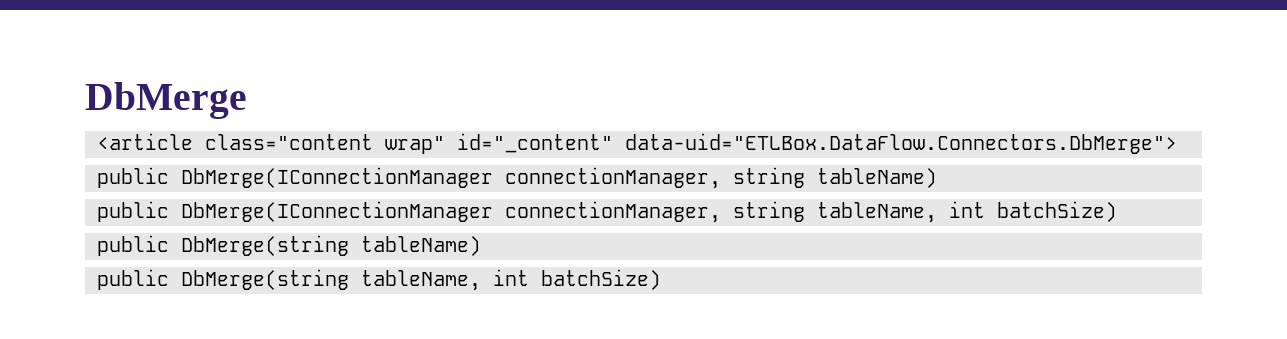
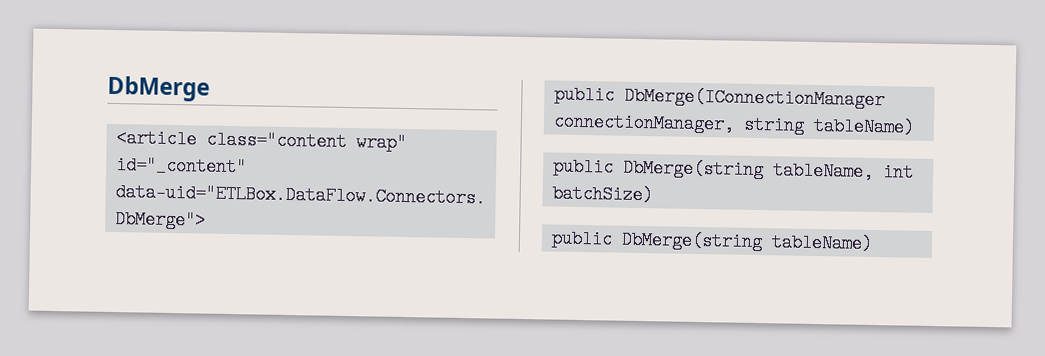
- public DbMerge(IConnectionManager connectionManager, string tableName, int batchSize)
+ public DbMerge(string tableName, int batchSize)
- public DbMerge(string tableName, int batchSize)

